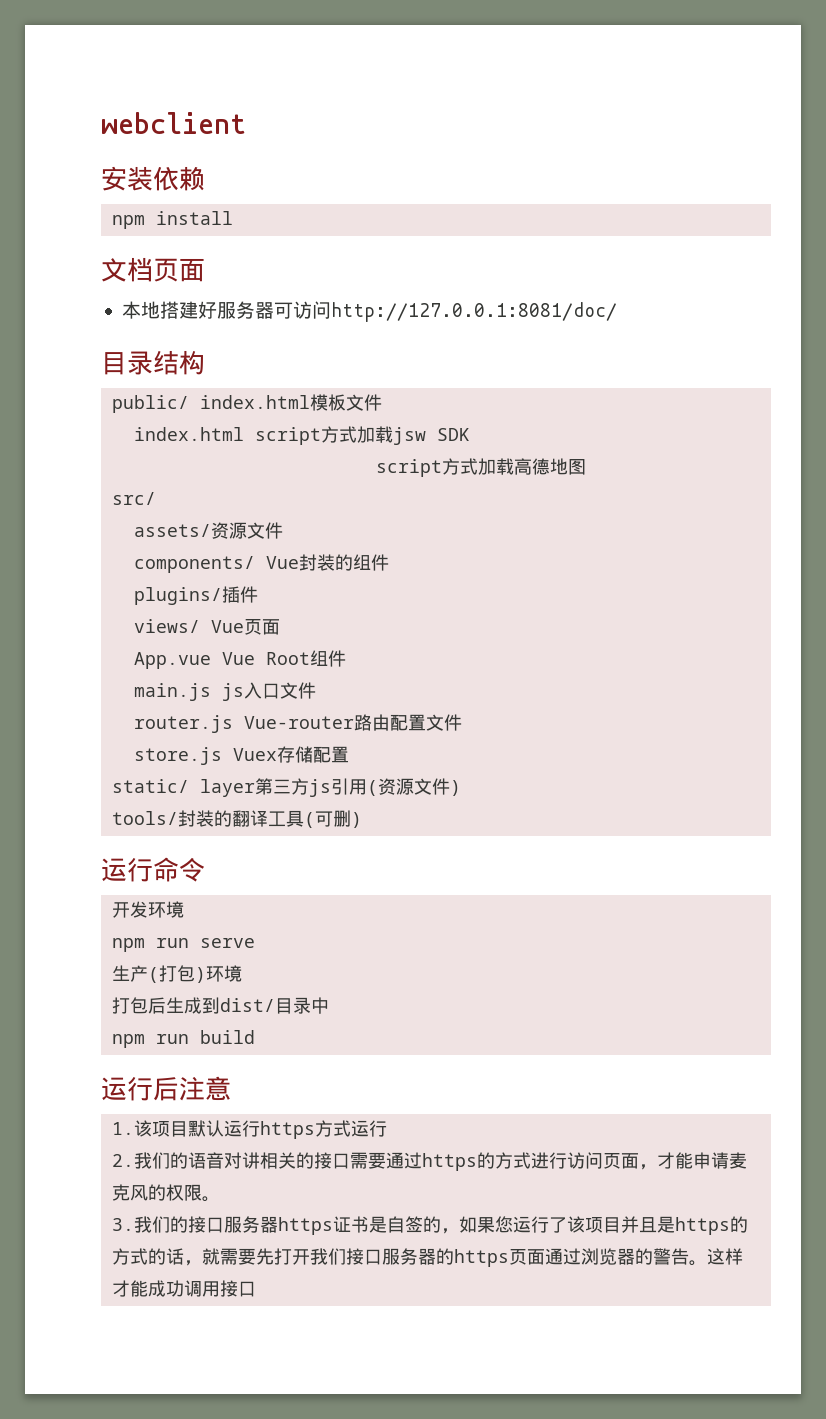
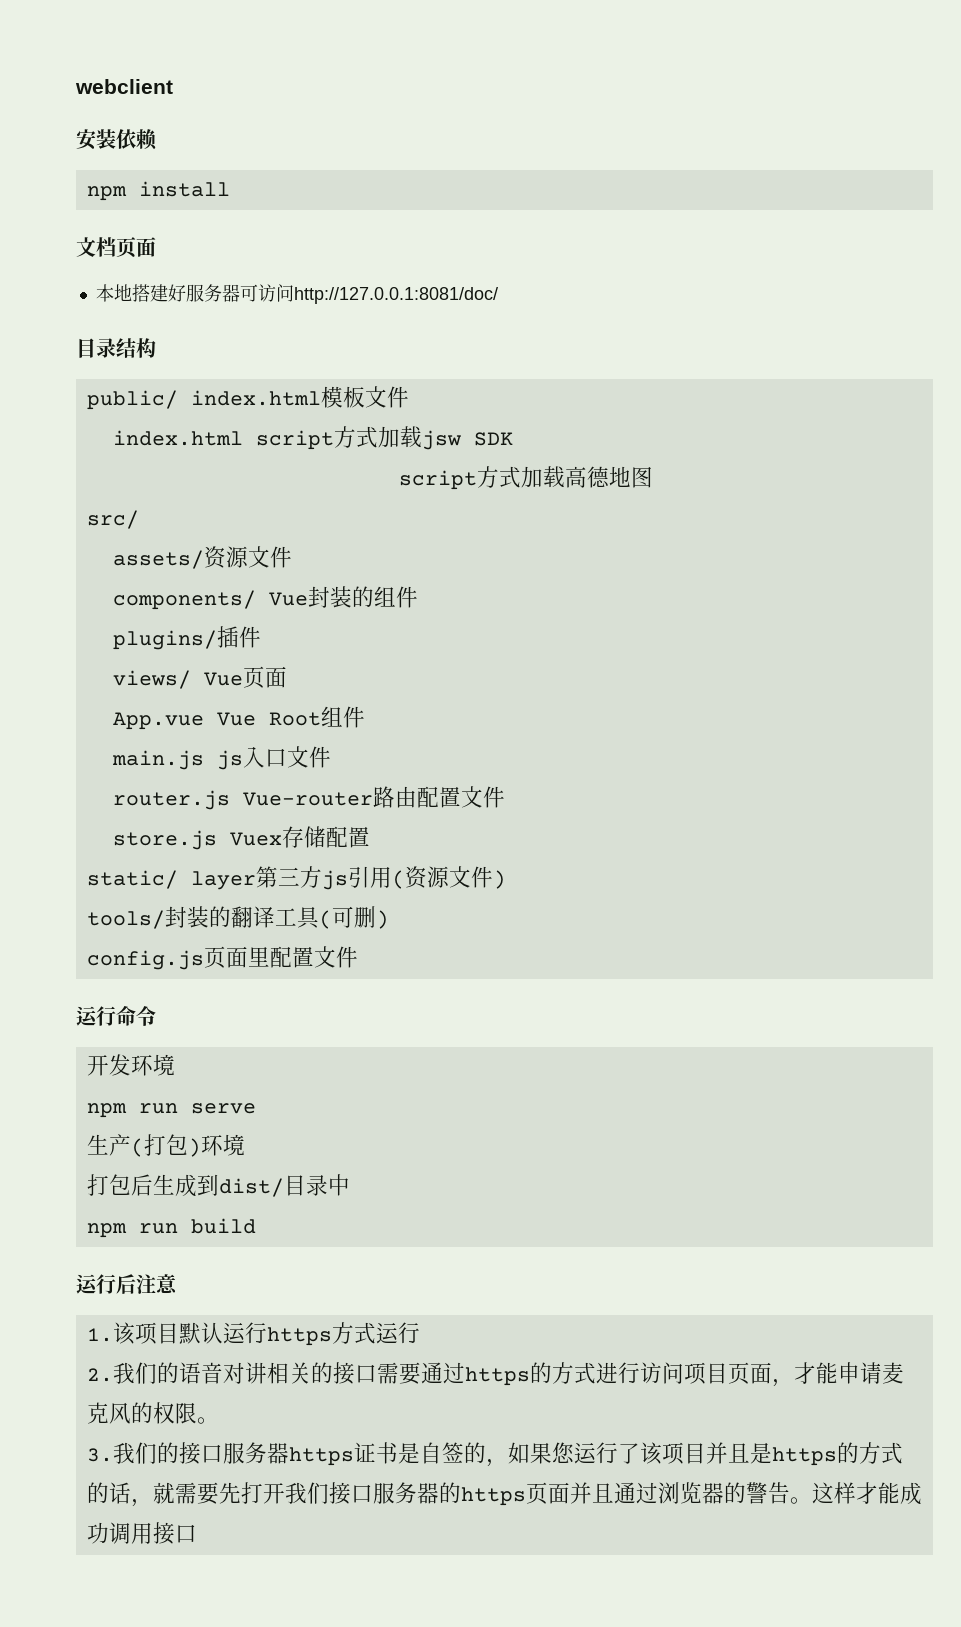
+ config.js页面里配置文件
- 2.我们的语音对讲相关的接口需要通过https的方式进行访问页面，才能申请麦克风的权限。
+ 2.我们的语音对讲相关的接口需要通过https的方式进行访问项目页面，才能申请麦克风的权限。
- 3.我们的接口服务器https证书是自签的，如果您运行了该项目并且是https的方式的话，就需要先打开我们接口服务器的https页面通过浏览器的警告。
+ 3.我们的接口服务器https证书是自签的，如果您运行了该项目并且是https的方式的话，就需要先打开我们接口服务器的https页面并且通过浏览器的警告。

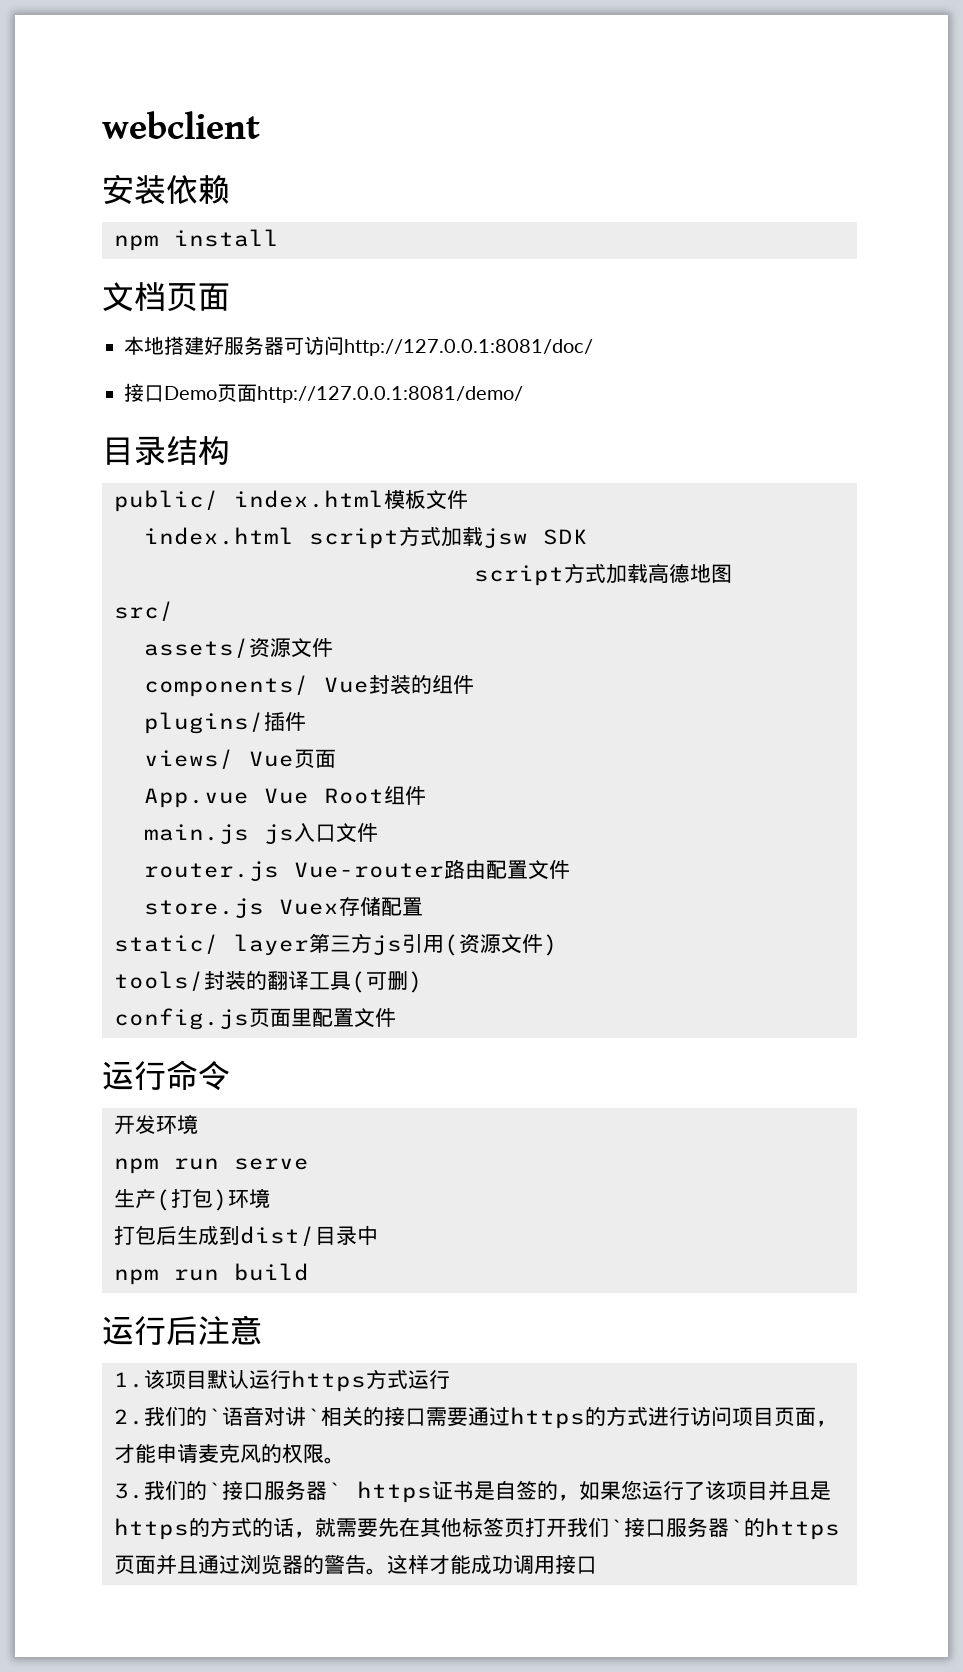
+ 接口Demo页面http://127.0.0.1:8081/demo/
- 2.我们的语音对讲相关的接口需要通过https的方式进行访问项目页面，才能申请麦克风的权限。
+ 2.我们的`语音对讲`相关的接口需要通过https的方式进行访问项目页面，才能申请麦克风的权限。
- 3.我们的接口服务器https证书是自签的，如果您运行了该项目并且是https的方式的话，就需要先打开我们接口服务器的https页面并且通过浏览器的警告。
+ 3.我们的`接口服务器` https证书是自签的，如果您运行了该项目并且是https的方式的话，就需要先在其他标签页打开我们`接口服务器`的https页面并且通过浏览器的警告。

